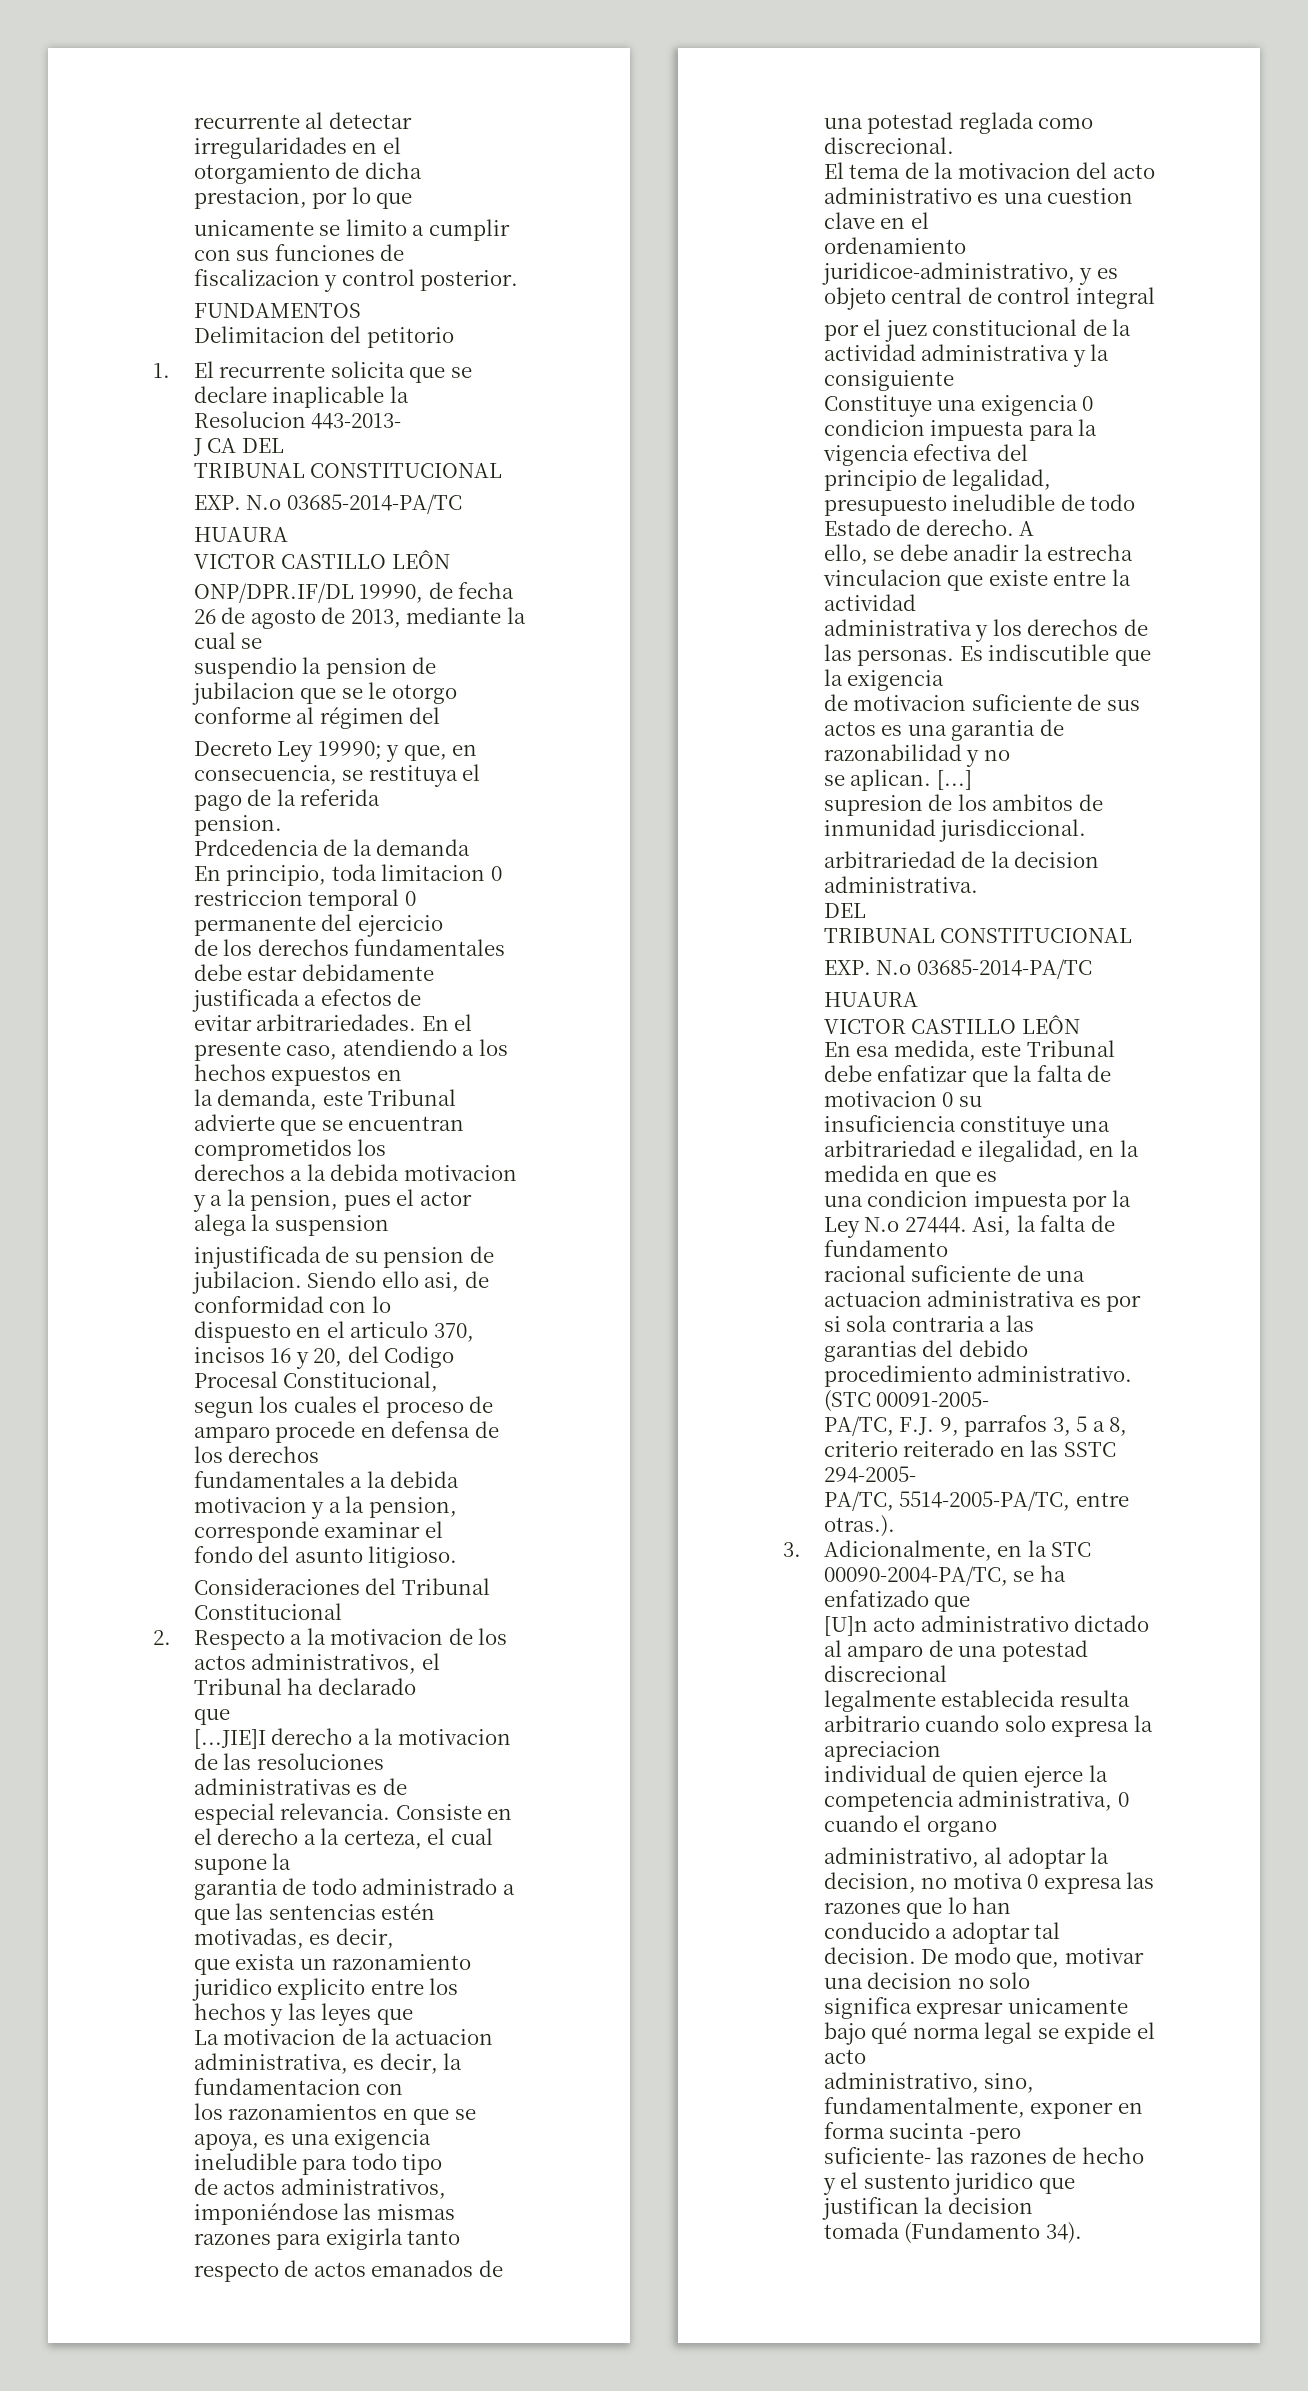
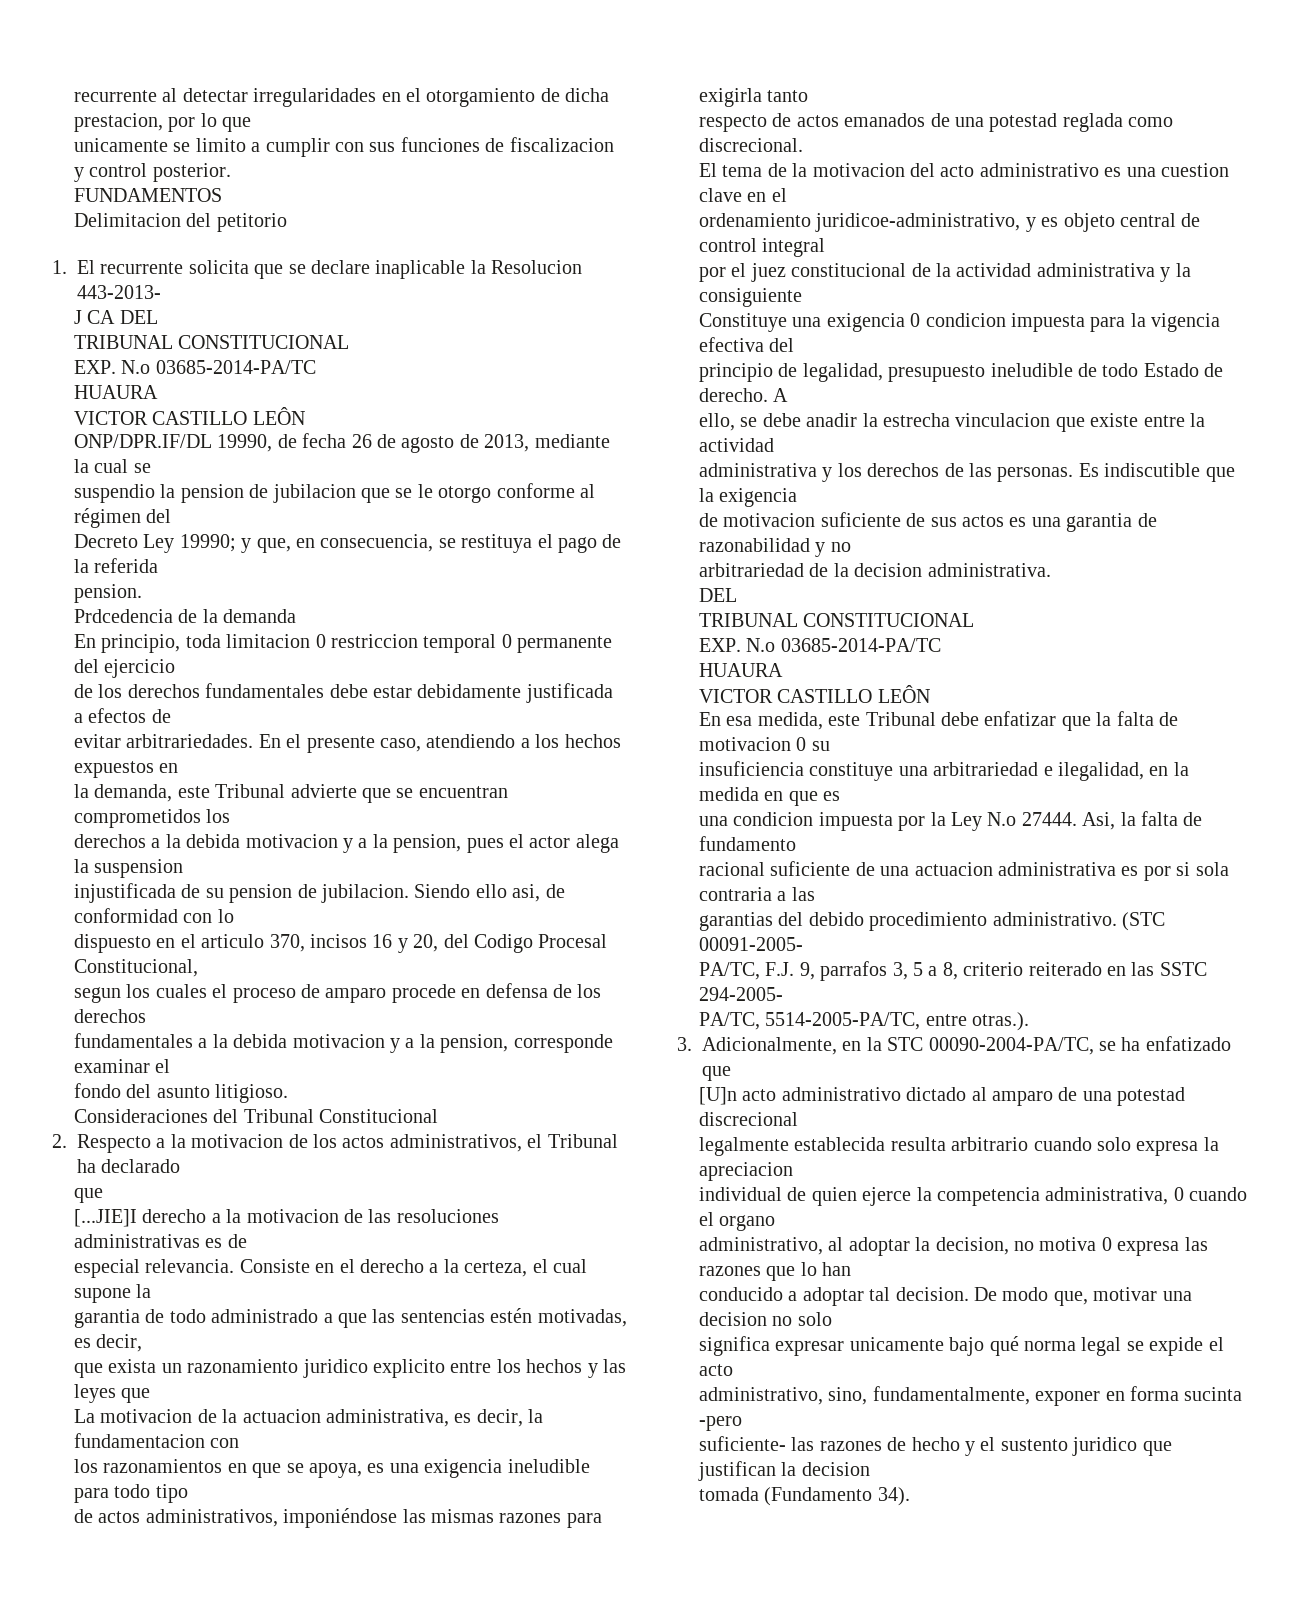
- se aplican. [...]
- supresion de los ambitos de inmunidad jurisdiccional.

